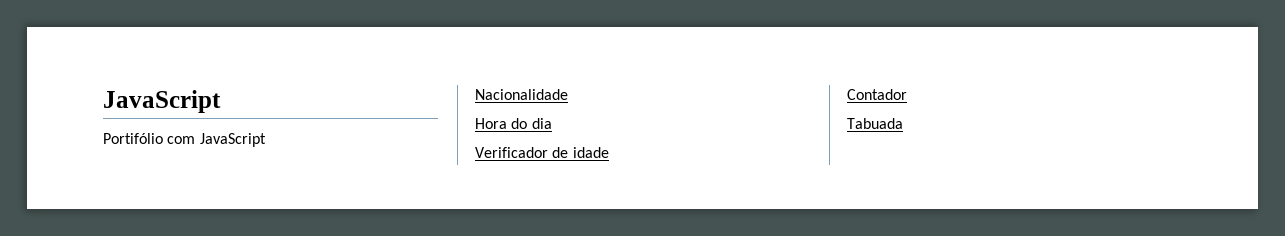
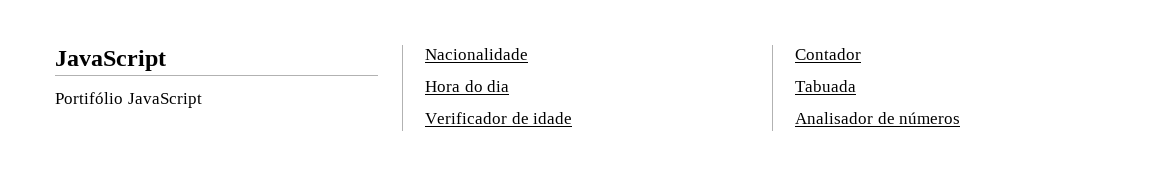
- Portifólio com JavaScript
+ Portifólio JavaScript
+ Analisador de números

